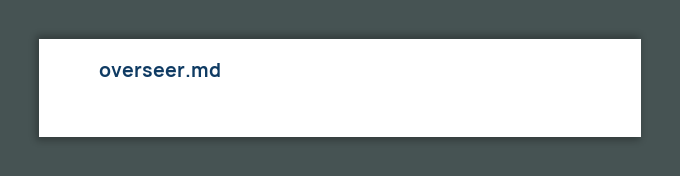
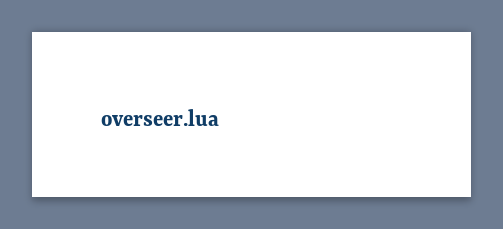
- overseer.md
+ overseer.lua

